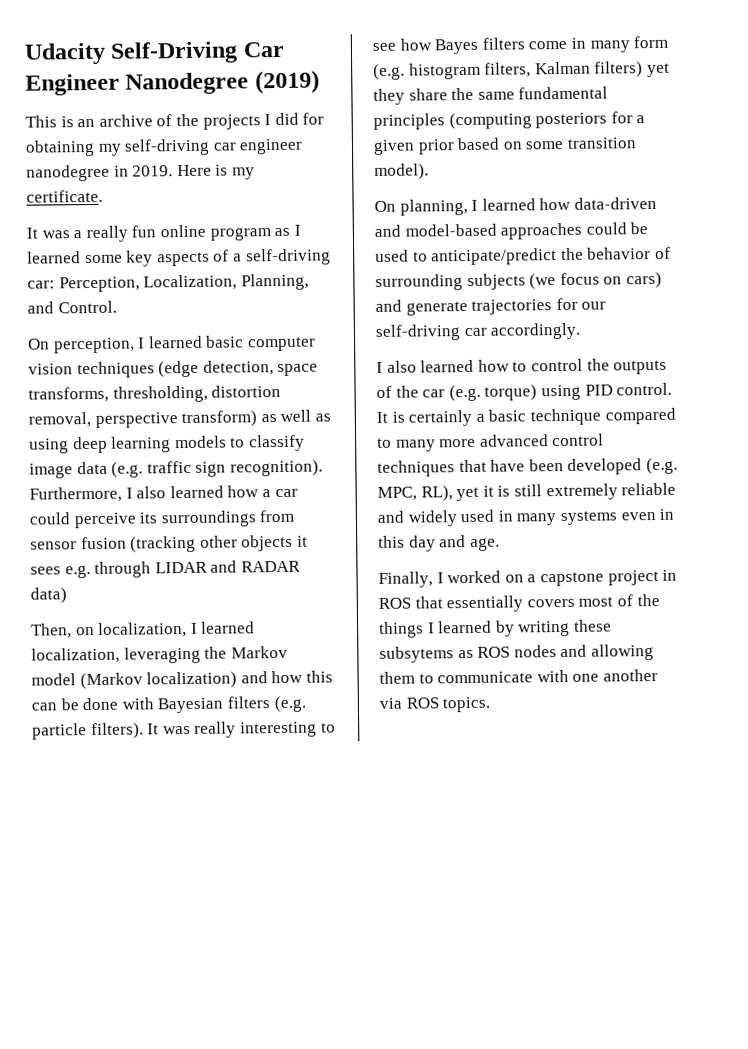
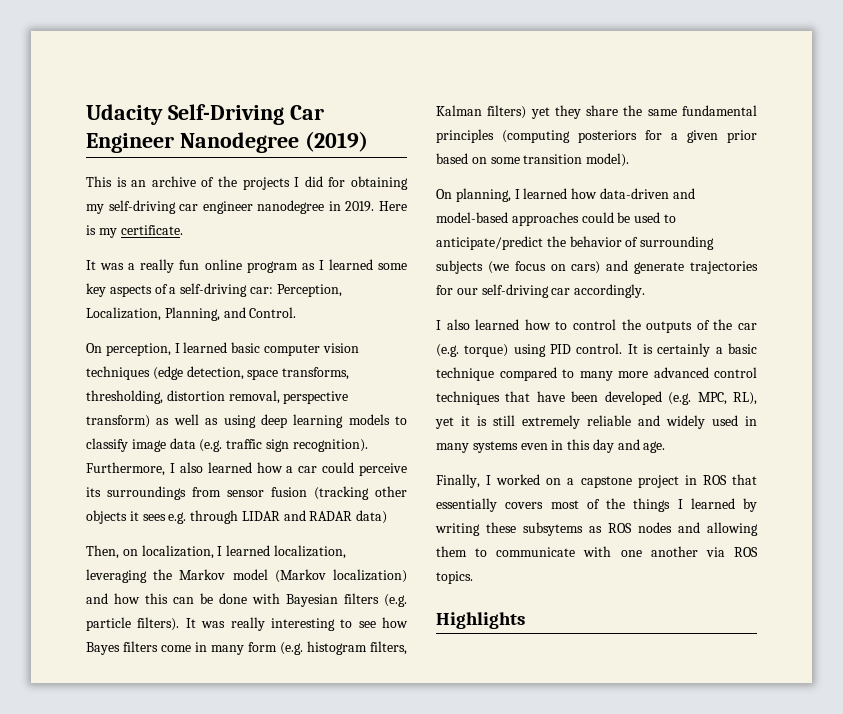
+ Highlights

